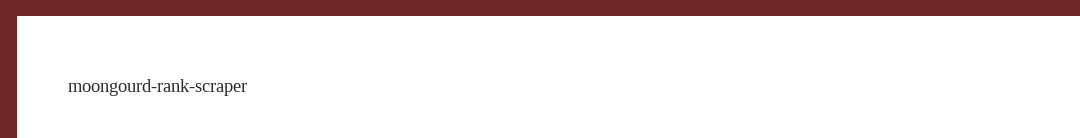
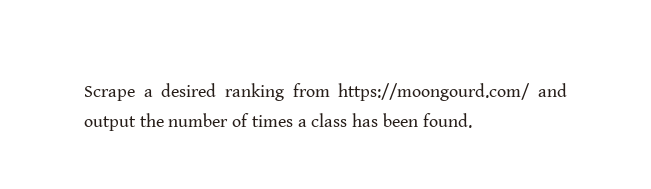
- moongourd-rank-scraper
+ Scrape a desired ranking from https://moongourd.com/ and output the number of times a class has been found.

